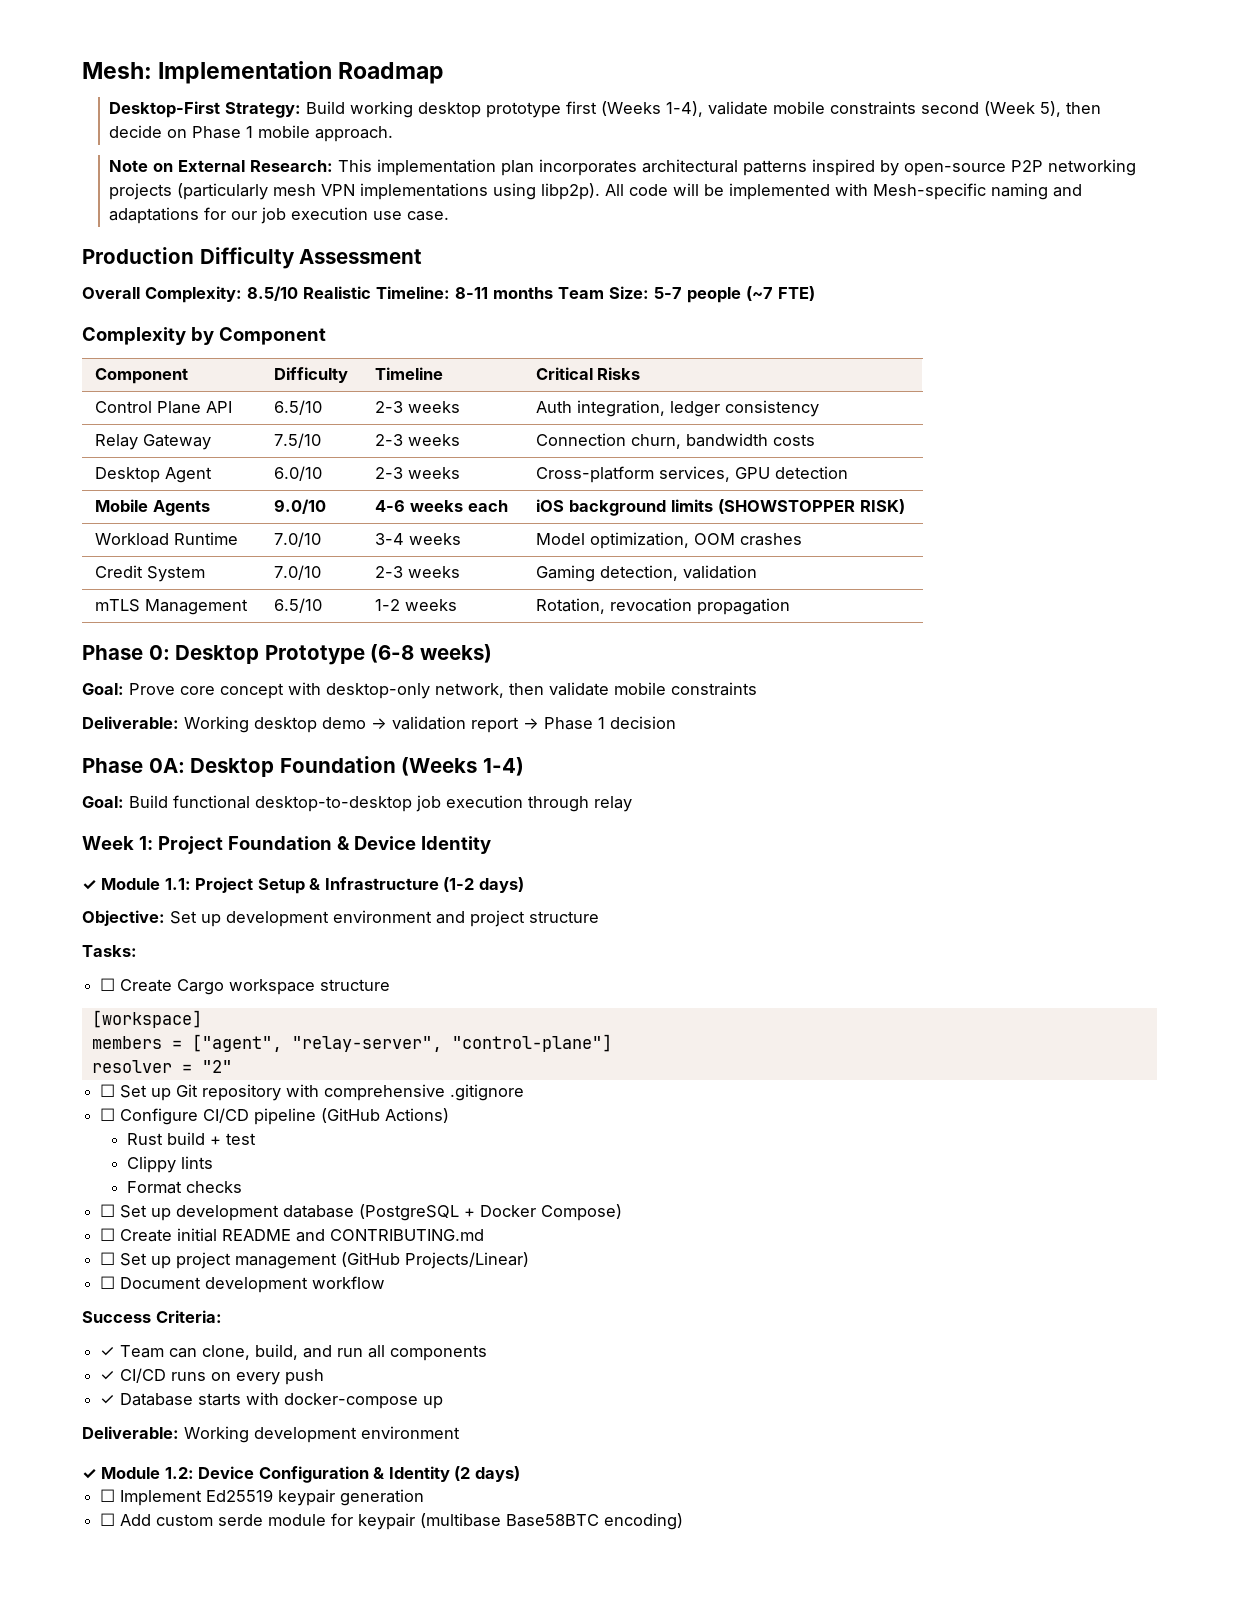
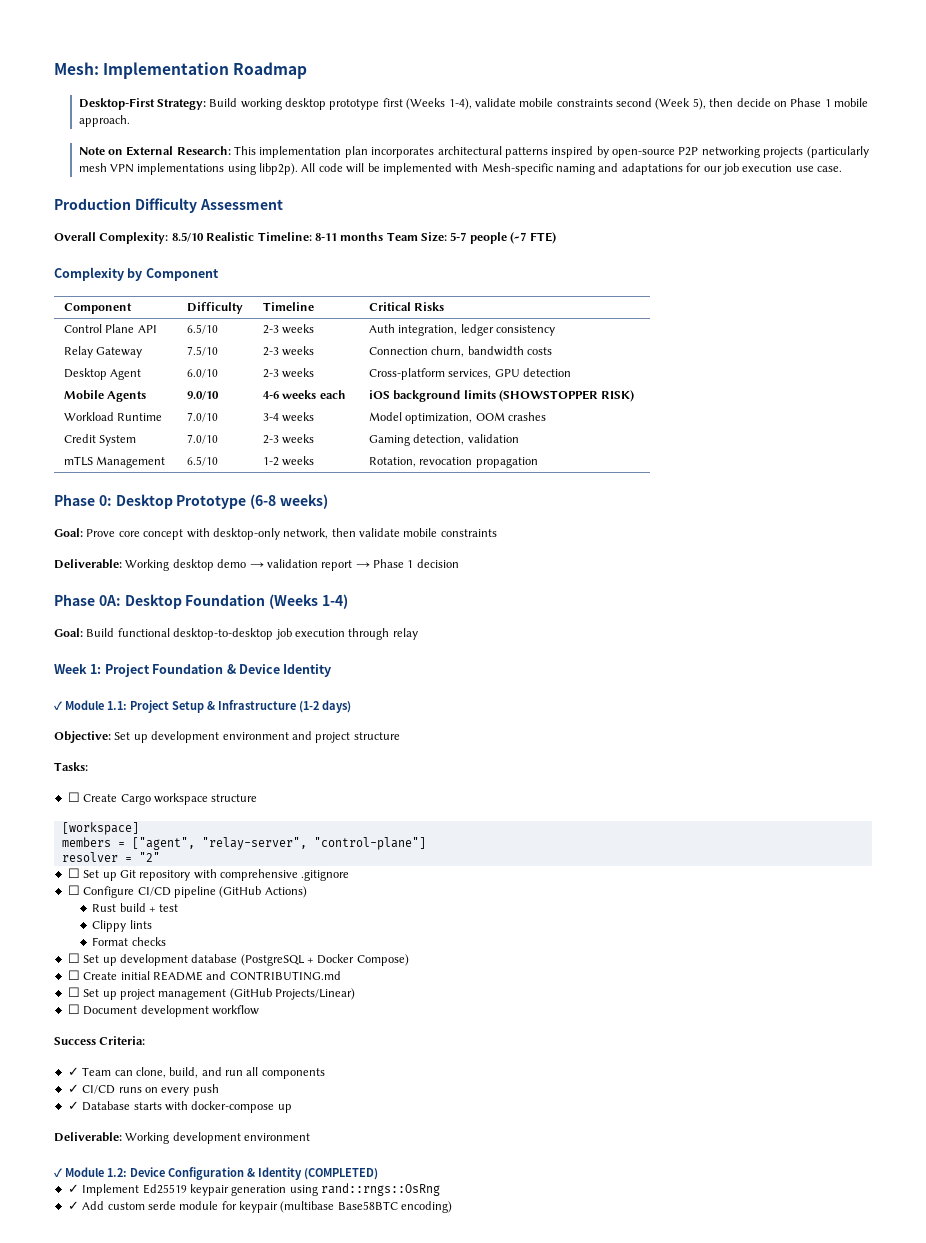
- ✓ Module 1.2: Device Configuration & Identity (2 days)
- ☐ Implement Ed25519 keypair generation
- ☐ Add custom serde module for keypair (multibase Base58BTC encoding)
+ ✓ Module 1.2: Device Configuration & Identity (COMPLETED)
+ ✓ Implement Ed25519 keypair generation using rand::rngs::OsRng
+ ✓ Add custom serde module for keypair (multibase Base58BTC encoding)

